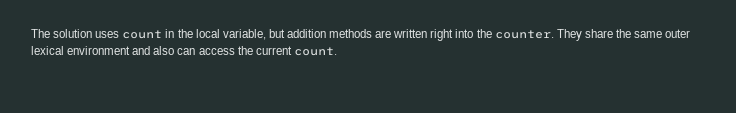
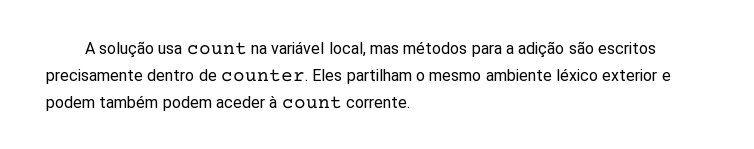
- The solution uses count in the local variable, but addition methods are written right into the counter. They share the same outer lexical environment and also can access the current count.
+ A solução usa count na variável local, mas métodos para a adição são escritos precisamente dentro de counter. Eles partilham o mesmo ambiente léxico exterior e podem também podem aceder à count corrente.

